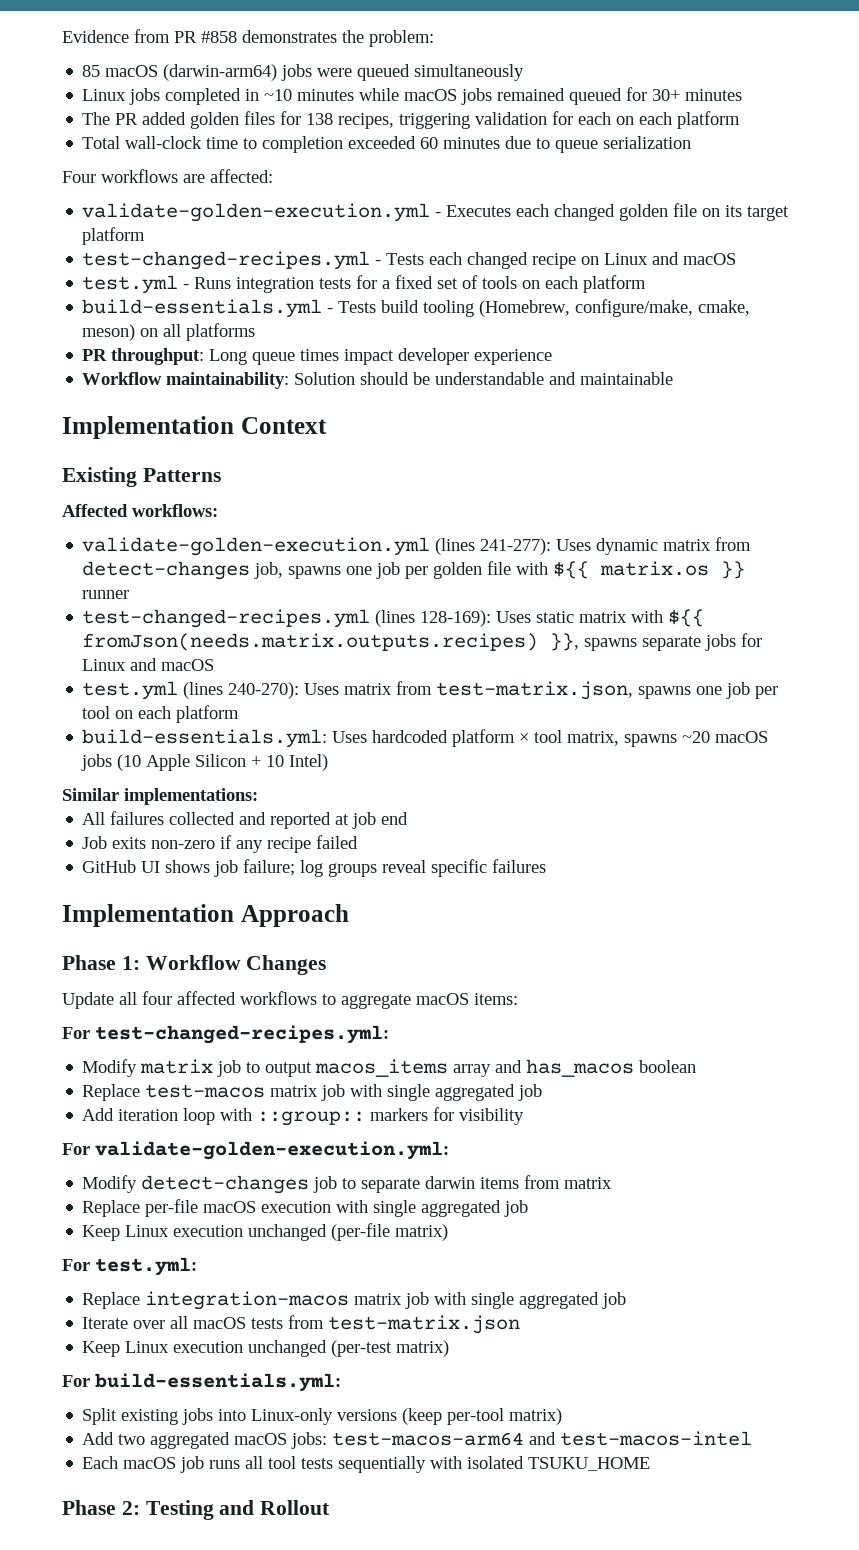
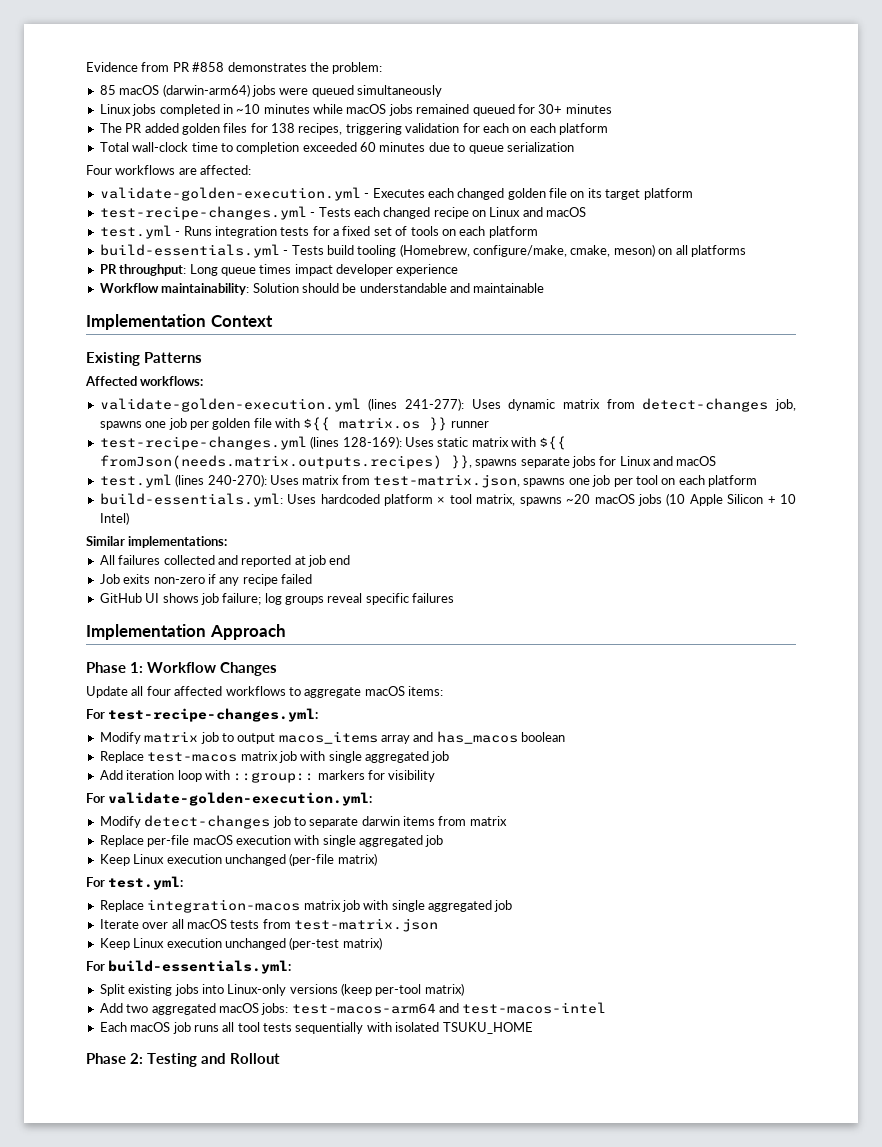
- test-changed-recipes.yml - Tests each changed recipe on Linux and macOS
+ test-recipe-changes.yml - Tests each changed recipe on Linux and macOS
- test-changed-recipes.yml (lines 128-169): Uses static matrix with ${{ fromJson(needs.matrix.outputs.recipes) }}, spawns separate jobs for Linux and macOS
+ test-recipe-changes.yml (lines 128-169): Uses static matrix with ${{ fromJson(needs.matrix.outputs.recipes) }}, spawns separate jobs for Linux and macOS
- For test-changed-recipes.yml:
+ For test-recipe-changes.yml:

